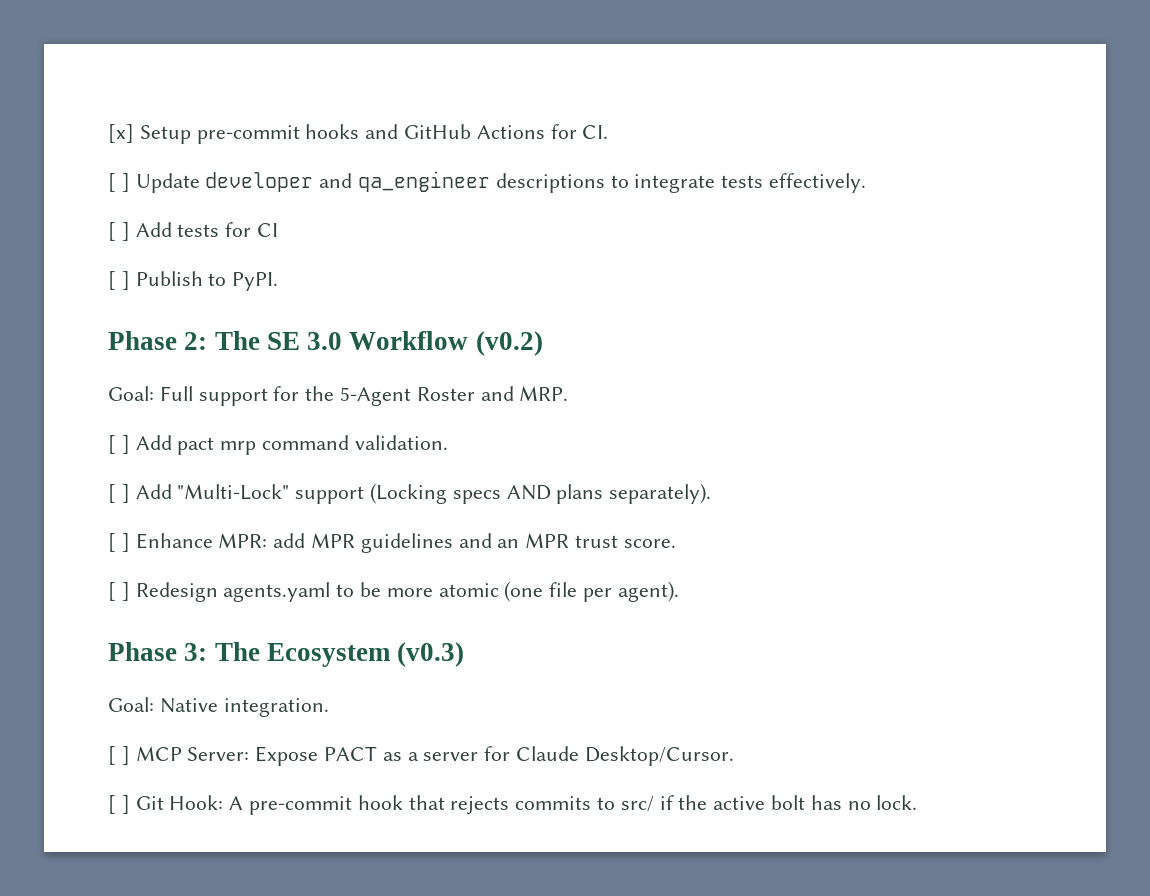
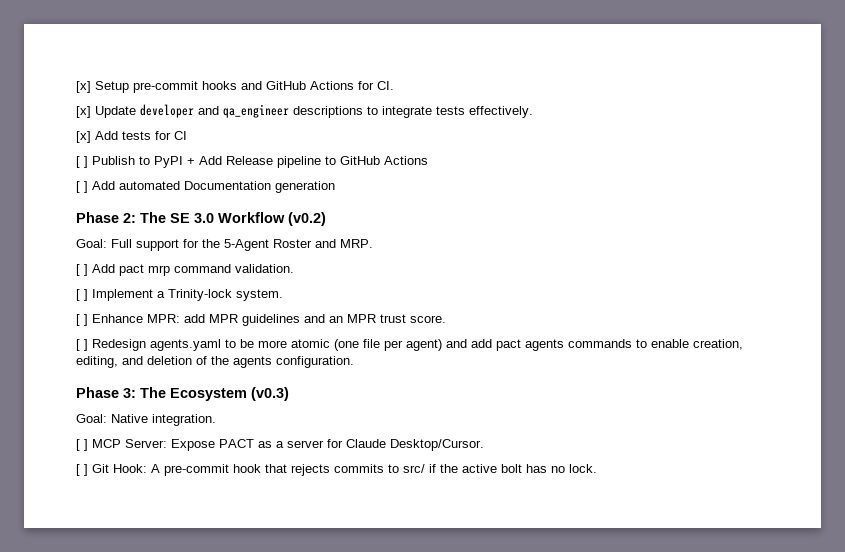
- [ ] Update developer and qa_engineer descriptions to integrate tests effectively.
+ [x] Update developer and qa_engineer descriptions to integrate tests effectively.
- [ ] Add tests for CI
+ [x] Add tests for CI
- [ ] Publish to PyPI.
+ [ ] Publish to PyPI + Add Release pipeline to GitHub Actions
+ [ ] Add automated Documentation generation
- [ ] Add "Multi-Lock" support (Locking specs AND plans separately).
+ [ ] Implement a Trinity-lock system.
- [ ] Redesign agents.yaml to be more atomic (one file per agent).
+ [ ] Redesign agents.yaml to be more atomic (one file per agent) and add pact agents commands to enable creation, editing, and deletion of the agents configuration.

